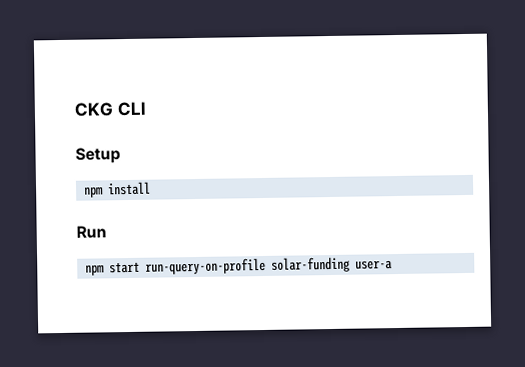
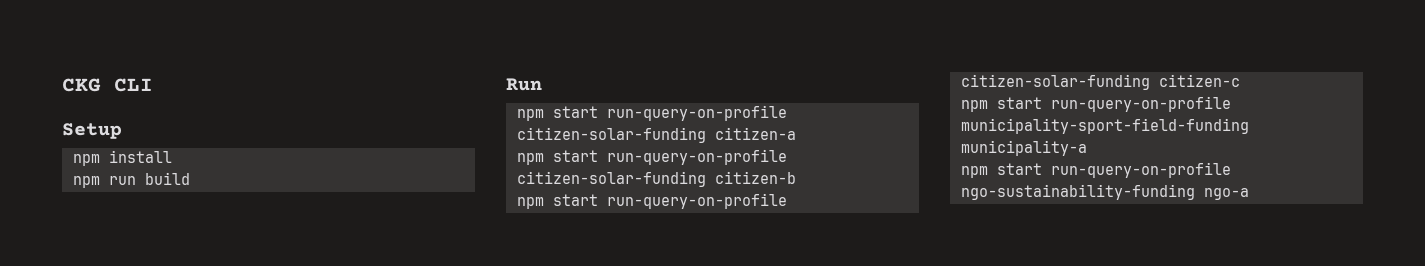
+ npm run build
- npm start run-query-on-profile solar-funding user-a
+ npm start run-query-on-profile citizen-solar-funding citizen-a
+ npm start run-query-on-profile citizen-solar-funding citizen-b
+ npm start run-query-on-profile citizen-solar-funding citizen-c
+ npm start run-query-on-profile municipality-sport-field-funding municipality-a
+ npm start run-query-on-profile ngo-sustainability-funding ngo-a

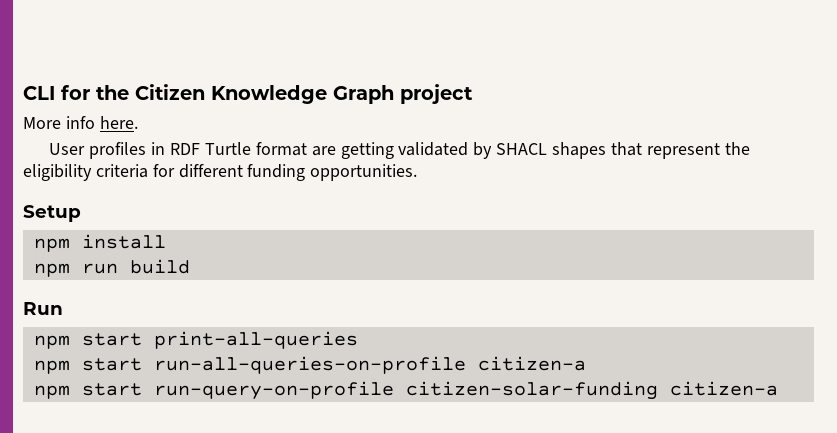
- CKG CLI
+ CLI for the Citizen Knowledge Graph project
+ More info here.
+ User profiles in RDF Turtle format are getting validated by SHACL shapes that represent the eligibility criteria for different funding opportunities.
- npm start run-query-on-profile citizen-solar-funding citizen-a
+ npm start print-all-queries
+ npm start run-all-queries-on-profile citizen-a
- npm start run-query-on-profile citizen-solar-funding citizen-b
- npm start run-query-on-profile citizen-solar-funding citizen-c
- npm start run-query-on-profile municipality-sport-field-funding municipality-a
- npm start run-query-on-profile ngo-sustainability-funding ngo-a
+ npm start run-query-on-profile citizen-solar-funding citizen-a

